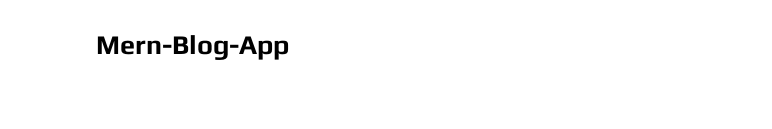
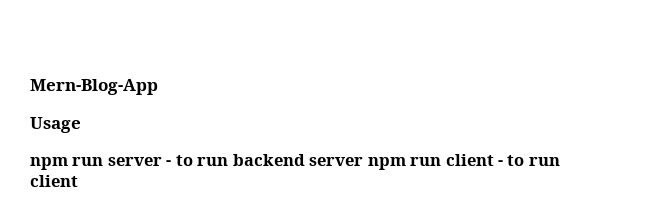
+ Usage
+ npm run server - to run backend server npm run client - to run client

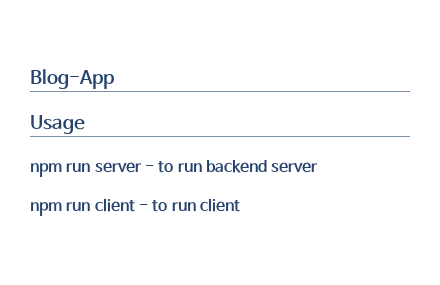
- Mern-Blog-App
+ Blog-App
- npm run server - to run backend server npm run client - to run client
+ npm run server - to run backend server
+ npm run client - to run client

